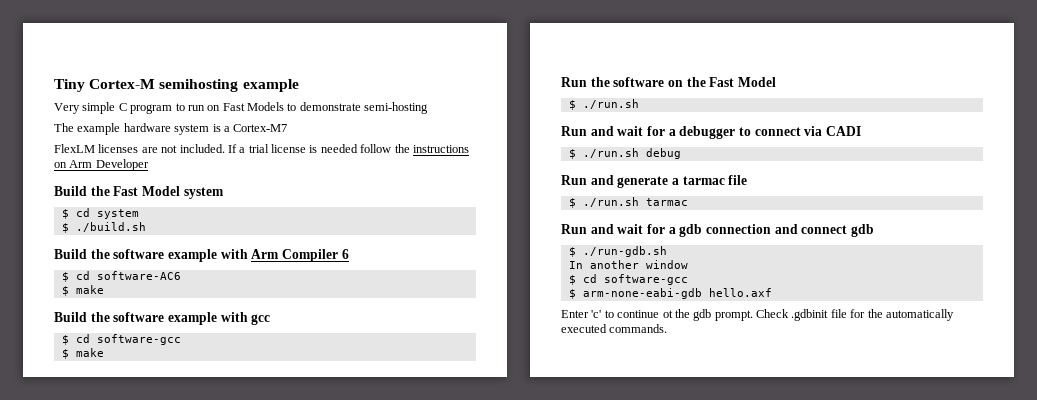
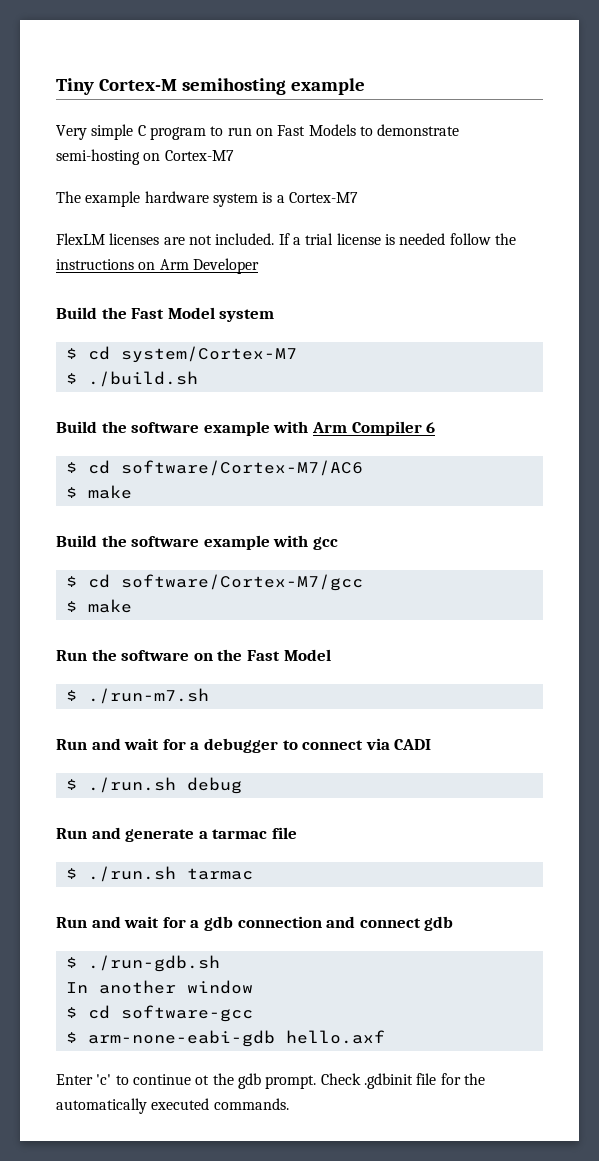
- Very simple C program to run on Fast Models to demonstrate semi-hosting
+ Very simple C program to run on Fast Models to demonstrate semi-hosting on Cortex-M7
- $ cd system
+ $ cd system/Cortex-M7
- $ cd software-AC6
+ $ cd software/Cortex-M7/AC6
  Build the software example with gcc
- $ cd software-gcc
+ $ cd software/Cortex-M7/gcc
  Run the software on the Fast Model
- $ ./run.sh
+ $ ./run-m7.sh

